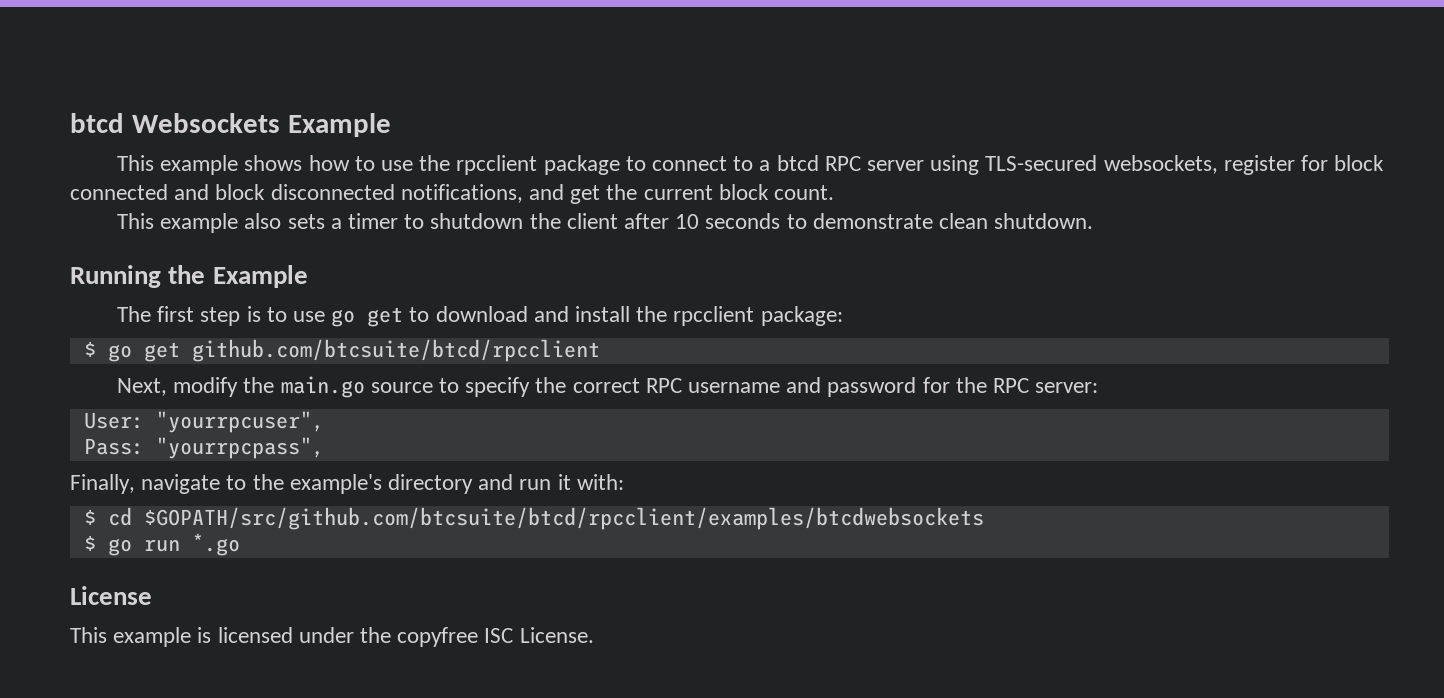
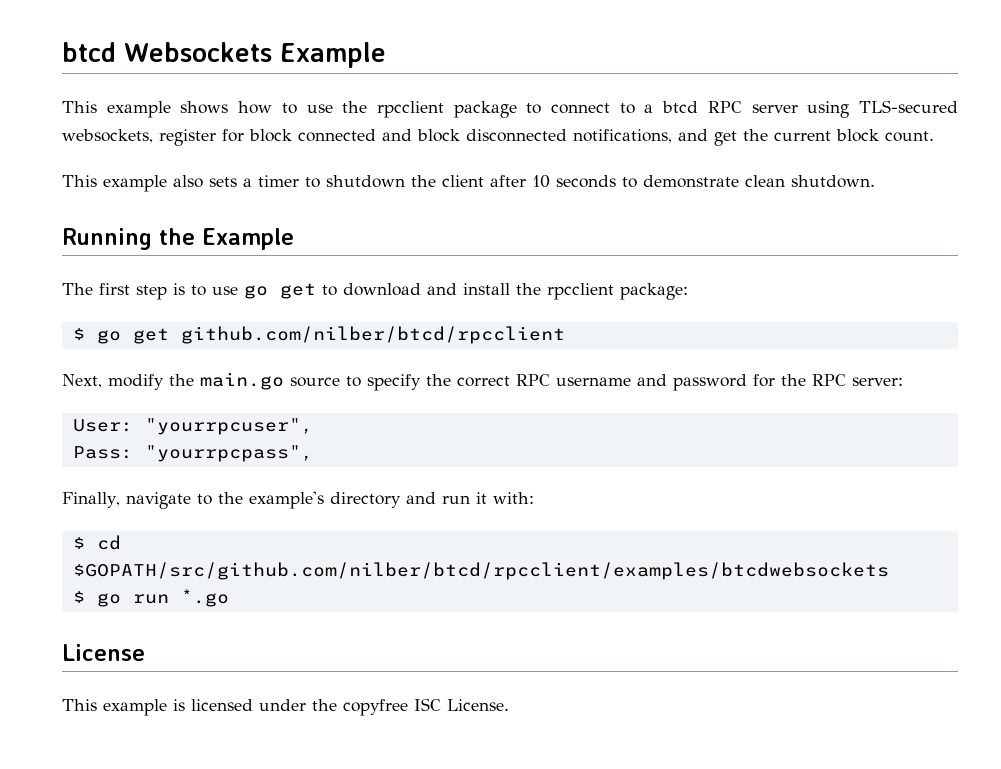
- $ go get github.com/btcsuite/btcd/rpcclient
+ $ go get github.com/nilber/btcd/rpcclient
- $ cd $GOPATH/src/github.com/btcsuite/btcd/rpcclient/examples/btcdwebsockets
+ $ cd $GOPATH/src/github.com/nilber/btcd/rpcclient/examples/btcdwebsockets

